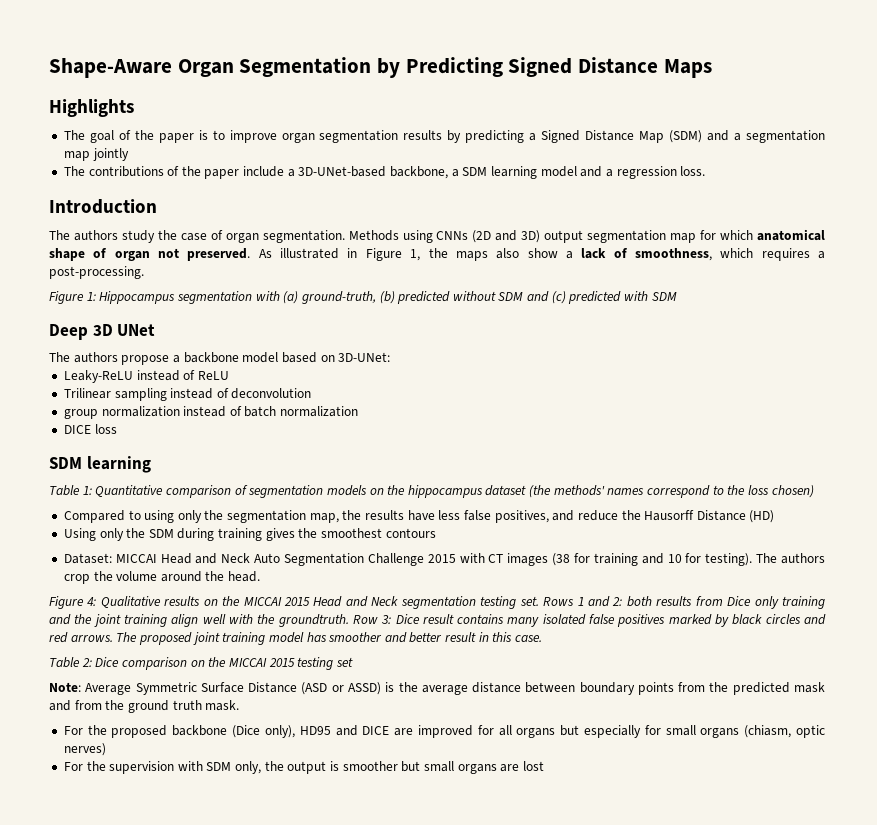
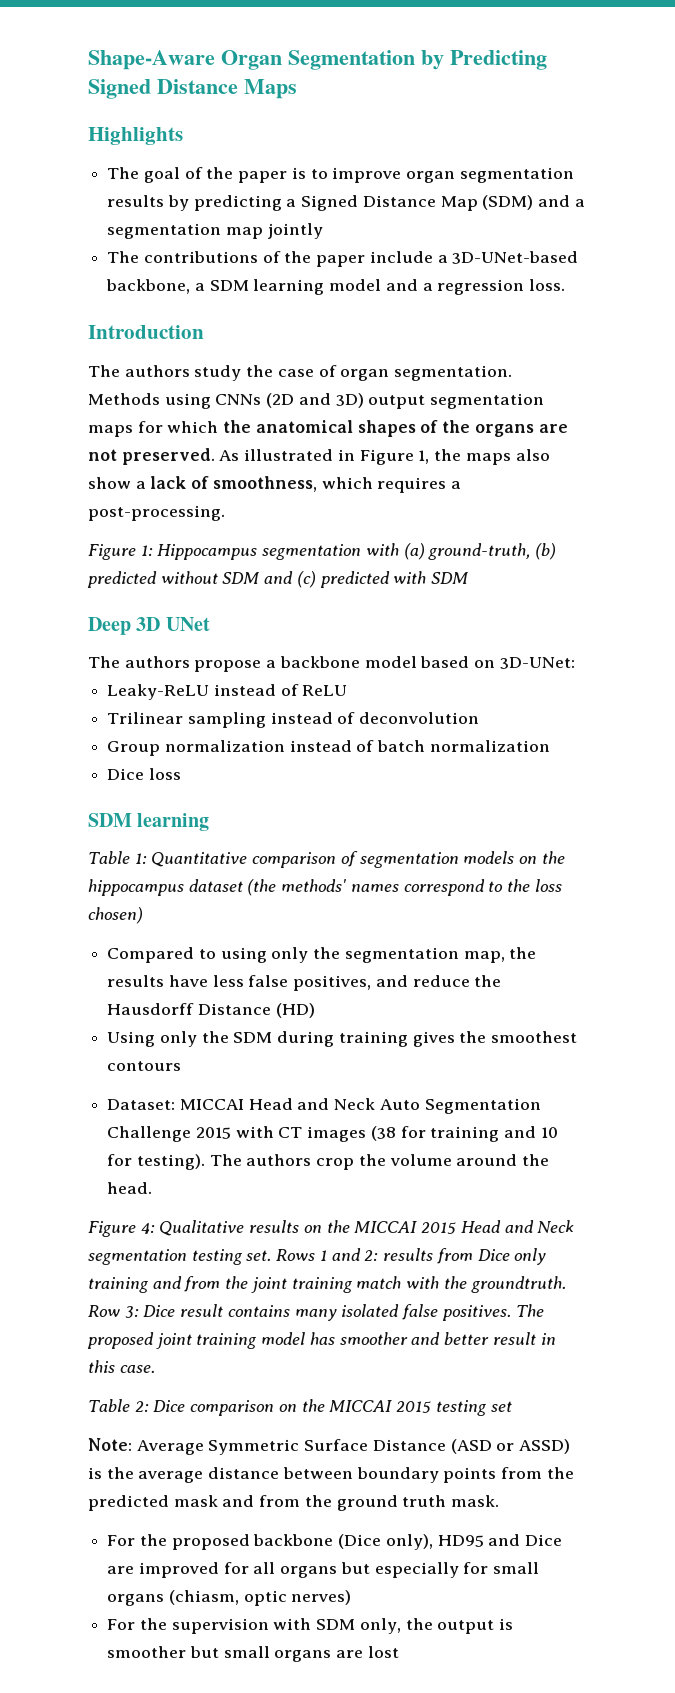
- Methods using CNNs (2D and 3D) output segmentation map for which anatomical shape of organ not preserved.
+ Methods using CNNs (2D and 3D) output segmentation maps for which the anatomical shapes of the organs are not preserved.
- group normalization instead of batch normalization
+ Group normalization instead of batch normalization
- DICE loss
+ Dice loss
- Compared to using only the segmentation map, the results have less false positives, and reduce the Hausorff Distance (HD)
+ Compared to using only the segmentation map, the results have less false positives, and reduce the Hausdorff Distance (HD)
- Rows 1 and 2: both results from Dice only training and the joint training align well with the groundtruth.
+ Rows 1 and 2: results from Dice only training and from the joint training match with the groundtruth.
- Row 3: Dice result contains many isolated false positives marked by black circles and red arrows.
+ Row 3: Dice result contains many isolated false positives.
- For the proposed backbone (Dice only), HD95 and DICE are improved for all organs but especially for small organs (chiasm, optic nerves)
+ For the proposed backbone (Dice only), HD95 and Dice are improved for all organs but especially for small organs (chiasm, optic nerves)

